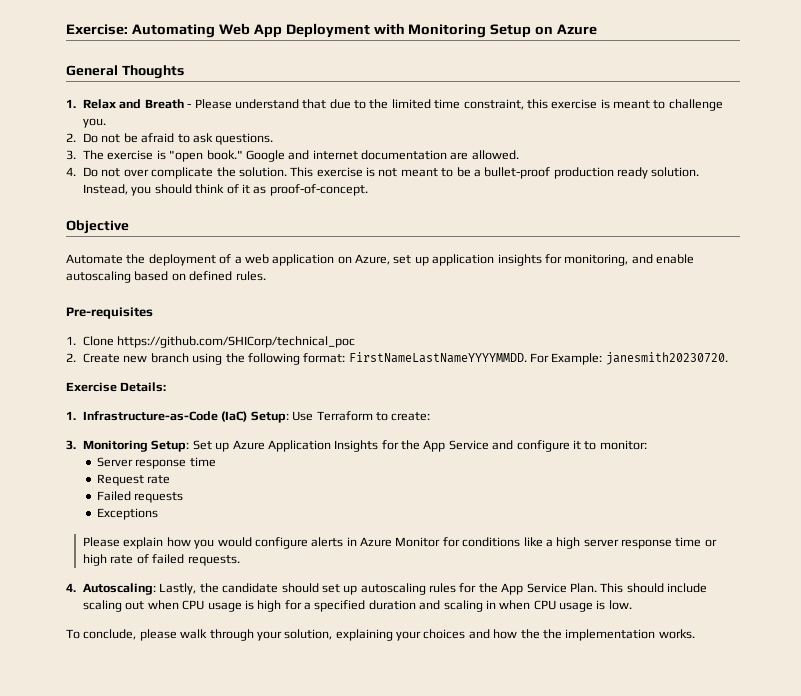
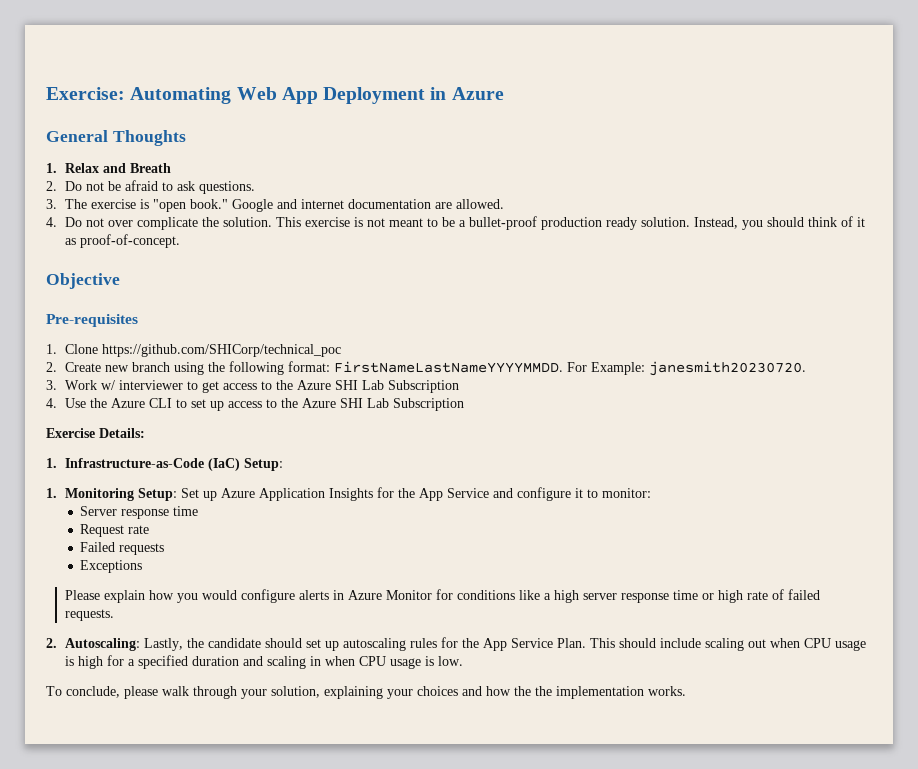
- Exercise: Automating Web App Deployment with Monitoring Setup on Azure
+ Exercise: Automating Web App Deployment in Azure
- 1. Relax and Breath - Please understand that due to the limited time constraint, this exercise is meant to challenge you.
+ 1. Relax and Breath
- Automate the deployment of a web application on Azure, set up application insights for monitoring, and enable autoscaling based on defined rules.
+ 3. Work w/ interviewer to get access to the Azure SHI Lab Subscription
+ 4. Use the Azure CLI to set up access to the Azure SHI Lab Subscription
- 1. Infrastructure-as-Code (IaC) Setup: Use Terraform to create:
- 3. Monitoring Setup: Set up Azure Application Insights for the App Service and configure it to monitor:
+ 1. Infrastructure-as-Code (IaC) Setup:
+ 1. Monitoring Setup: Set up Azure Application Insights for the App Service and configure it to monitor:
- 4. Autoscaling: Lastly, the candidate should set up autoscaling rules for the App Service Plan.
+ 2. Autoscaling: Lastly, the candidate should set up autoscaling rules for the App Service Plan.

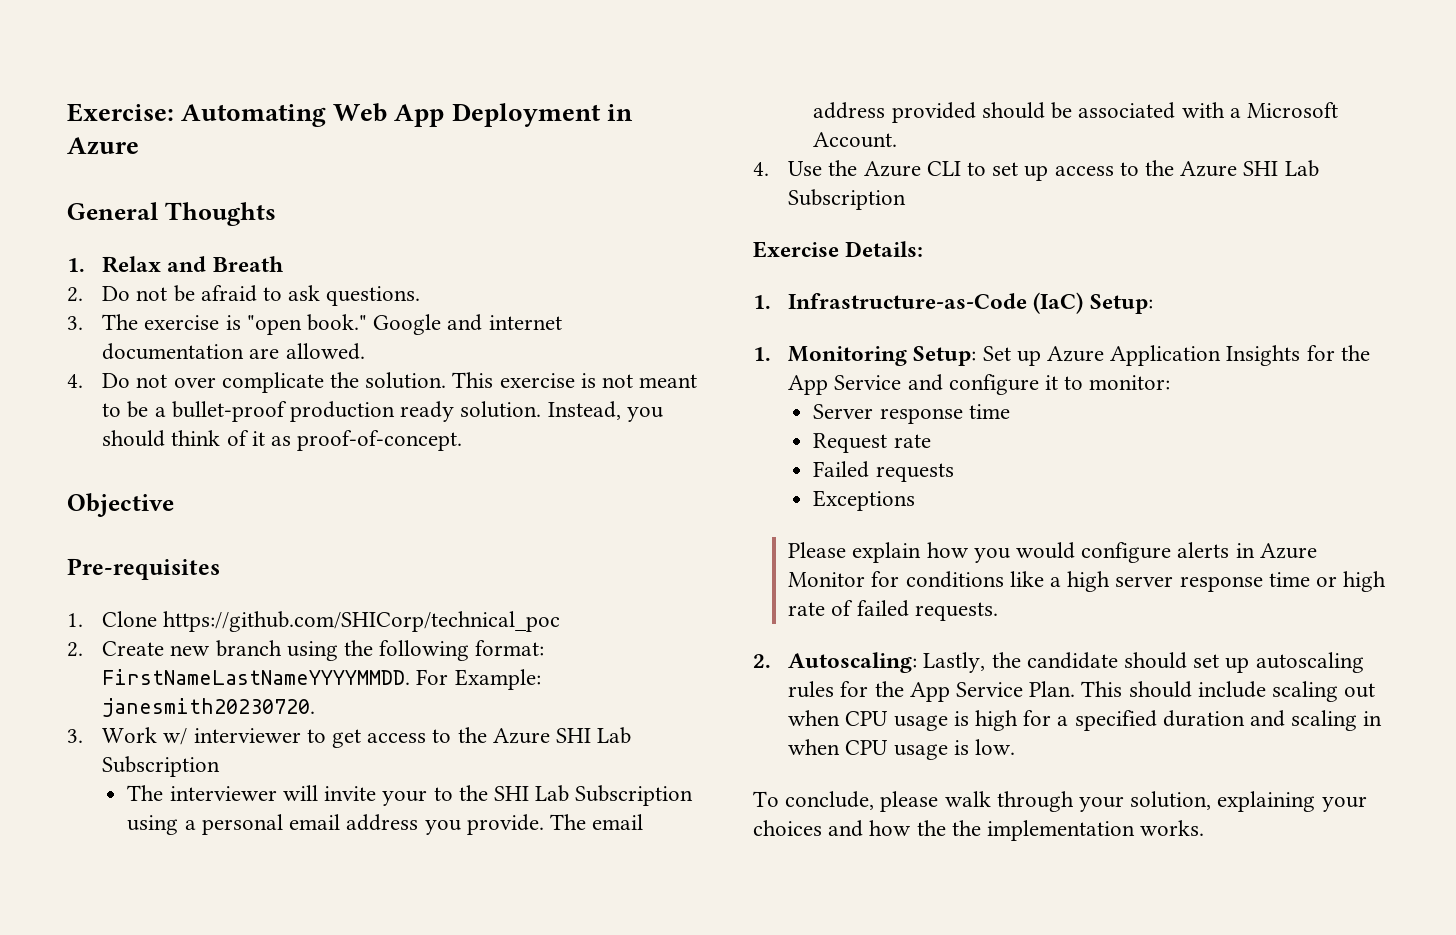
+ The interviewer will invite your to the SHI Lab Subscription using a personal email address you provide. The email address provided should be associated with a Microsoft Account.

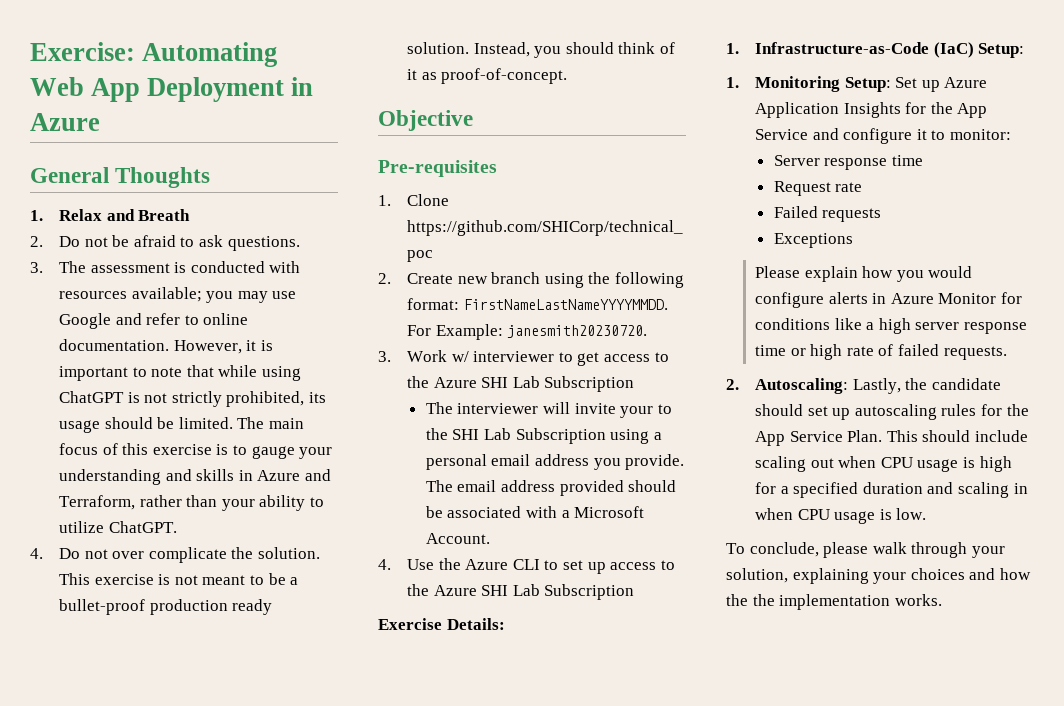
- 3. The exercise is "open book." Google and internet documentation are allowed.
+ 3. The assessment is conducted with resources available; you may use Google and refer to online documentation. However, it is important to note that while using ChatGPT is not strictly prohibited, its usage should be limited. The main focus of this exercise is to gauge your understanding and skills in Azure and Terraform, rather than your ability to utilize ChatGPT.

